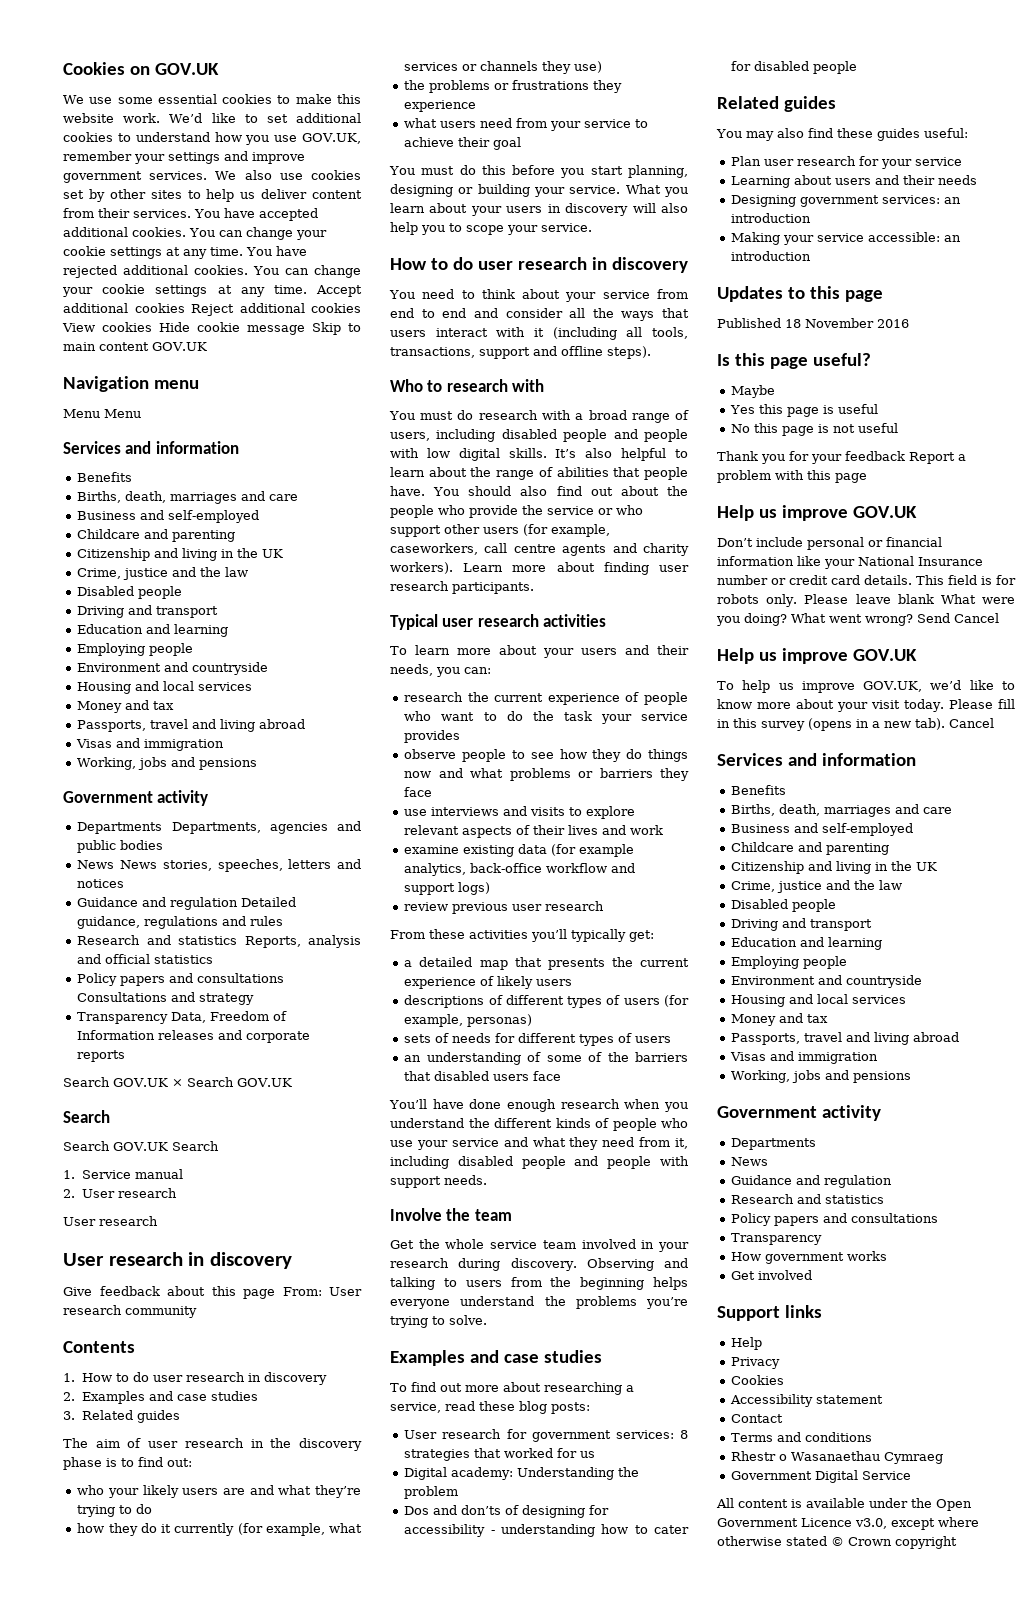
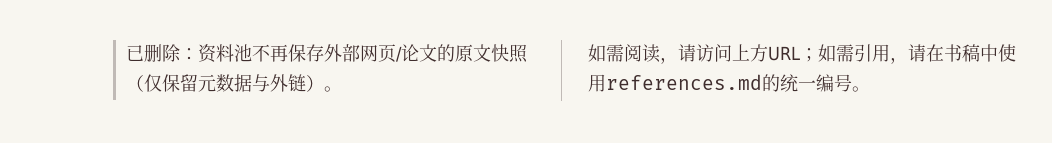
- Cookies on GOV.UK
- We use some essential cookies to make this website work. We’d like to set additional cookies to understand how you use GOV.UK, remember your settings and improve government services. We also use cookies set by other sites to help us deliver content from their services. You have accepted additional cookies. You can change your cookie settings at any time. You have rejected additional cookies. You can change your cookie settings at any time. Accept additional cookies Reject additional cookies View cookies Hide cookie message Skip to main content GOV.UK
- Navigation menu
- Menu Menu
- Services and information
- Benefits
- Births, death, marriages and care
- Business and self-employed
- Childcare and parenting
- Citizenship and living in the UK
- Crime, justice and the law
- Disabled people
- Driving and transport
- Education and learning
- Employing people
- Environment and countryside
- Housing and local services
- Money and tax
- Passports, travel and living abroad
- Visas and immigration
- Working, jobs and pensions
- Government activity
- Departments Departments, agencies and public bodies
- News News stories, speeches, letters and notices
- Guidance and regulation Detailed guidance, regulations and rules
- Research and statistics Reports, analysis and official statistics
- Policy papers and consultations Consultations and strategy
- Transparency Data, Freedom of Information releases and corporate reports
- Search GOV.UK × Search GOV.UK
- Search
- Search GOV.UK Search
- 1. Service manual
- 2. User research
- User research
- User research in discovery
- Give feedback about this page From: User research community
- Contents
- 1. How to do user research in discovery
- 2. Examples and case studies
- 3. Related guides
- The aim of user research in the discovery phase is to find out:
- who your likely users are and what they’re trying to do
- how they do it currently (for example, what services or channels they use)
- the problems or frustrations they experience
- what users need from your service to achieve their goal
- You must do this before you start planning, designing or building your service. What you learn about your users in discovery will also help you to scope your service.
- How to do user research in discovery
- You need to think about your service from end to end and consider all the ways that users interact with it (including all tools, transactions, support and offline steps).
- Who to research with
- You must do research with a broad range of users, including disabled people and people with low digital skills. It’s also helpful to learn about the range of abilities that people have. You should also find out about the people who provide the service or who support other users (for example, caseworkers, call centre agents and charity workers). Learn more about finding user research participants.
- Typical user research activities
- To learn more about your users and their needs, you can:
- research the current experience of people who want to do the task your service provides
- observe people to see how they do things now and what problems or barriers they face
- use interviews and visits to explore relevant aspects of their lives and work
- examine existing data (for example analytics, back-office workflow and support logs)
- review previous user research
- From these activities you’ll typically get:
- a detailed map that presents the current experience of likely users
- descriptions of different types of users (for example, personas)
- sets of needs for different types of users
- an understanding of some of the barriers that disabled users face
- You’ll have done enough research when you understand the different kinds of people who use your service and what they need from it, including disabled people and people with support needs.
- Involve the team
- Get the whole service team involved in your research during discovery. Observing and talking to users from the beginning helps everyone understand the problems you’re trying to solve.
- Examples and case studies
- To find out more about researching a service, read these blog posts:
- User research for government services: 8 strategies that worked for us
- Digital academy: Understanding the problem
- Dos and don’ts of designing for accessibility - understanding how to cater for disabled people
- Related guides
- You may also find these guides useful:
- Plan user research for your service
- Learning about users and their needs
- Designing government services: an introduction
- Making your service accessible: an introduction
- Updates to this page
- Published 18 November 2016
- Is this page useful?
- Maybe
- Yes this page is useful
- No this page is not useful
- Thank you for your feedback Report a problem with this page
- Help us improve GOV.UK
- Don’t include personal or financial information like your National Insurance number or credit card details. This field is for robots only. Please leave blank What were you doing? What went wrong? Send Cancel
- Help us improve GOV.UK
- To help us improve GOV.UK, we’d like to know more about your visit today. Please fill in this survey (opens in a new tab). Cancel
- Services and information
- Benefits
- Births, death, marriages and care
- Business and self-employed
- Childcare and parenting
- Citizenship and living in the UK
- Crime, justice and the law
- Disabled people
- Driving and transport
- Education and learning
- Employing people
- Environment and countryside
- Housing and local services
- Money and tax
- Passports, travel and living abroad
- Visas and immigration
- Working, jobs and pensions
- Government activity
- Departments
- News
- Guidance and regulation
- Research and statistics
- Policy papers and consultations
- Transparency
- How government works
- Get involved
- Support links
- Help
- Privacy
- Cookies
- Accessibility statement
- Contact
- Terms and conditions
- Rhestr o Wasanaethau Cymraeg
- Government Digital Service
- All content is available under the Open Government Licence v3.0, except where otherwise stated © Crown copyright
+ 已删除：资料池不再保存外部网页/论文的原文快照（仅保留元数据与外链）。
+ 如需阅读，请访问上方URL；如需引用，请在书稿中使用references.md的统一编号。

